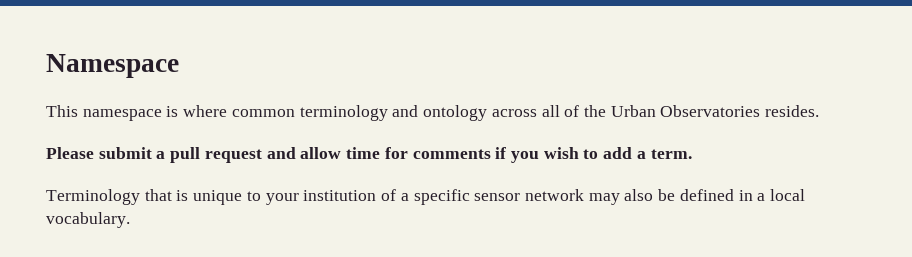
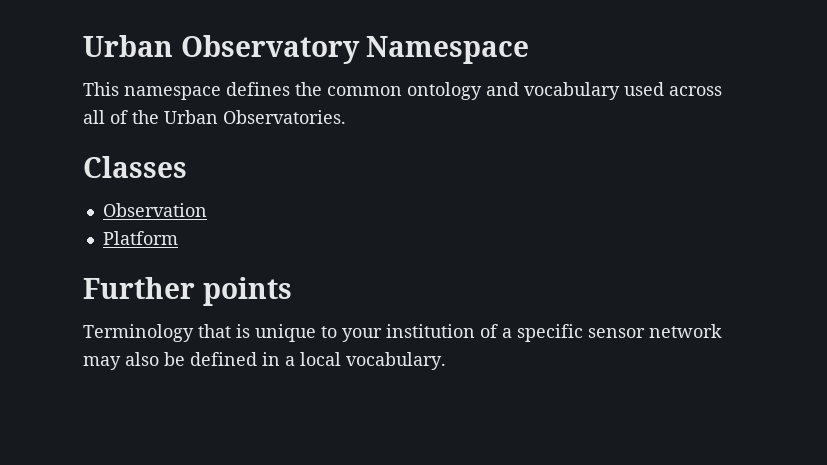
- Namespace
+ Urban Observatory Namespace
- This namespace is where common terminology and ontology across all of the Urban Observatories resides.
- Please submit a pull request and allow time for comments if you wish to add a term.
+ This namespace defines the common ontology and vocabulary used across all of the Urban Observatories.
+ Classes
+ Observation
+ Platform
+ Further points

